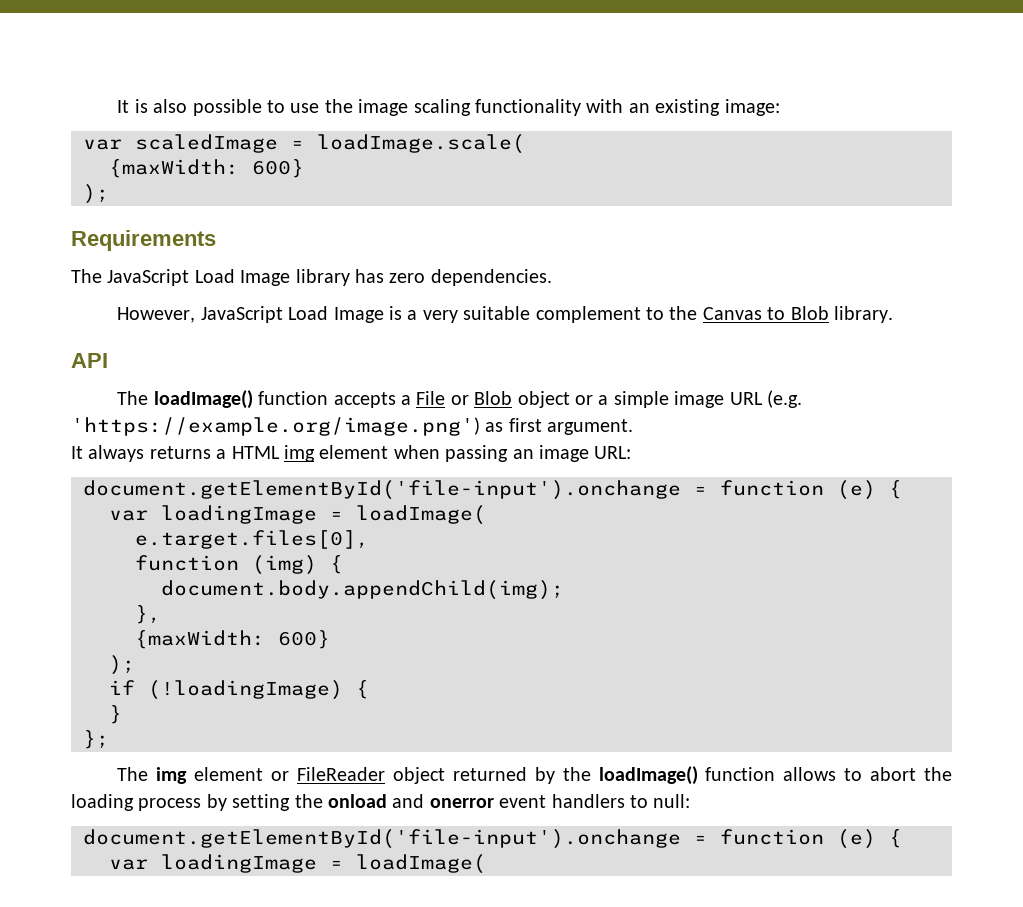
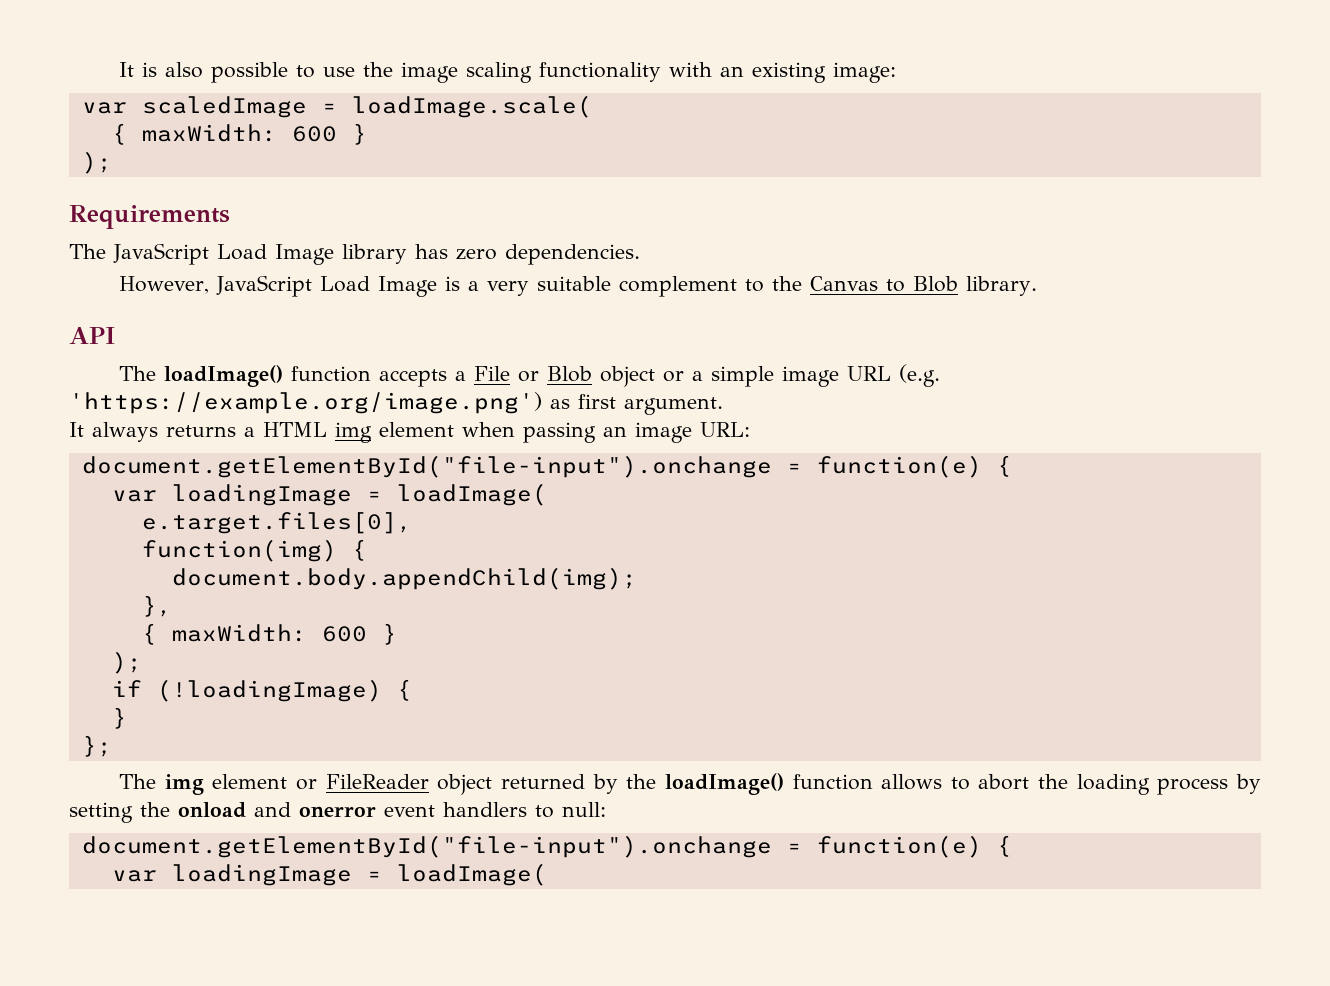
  var scaledImage = loadImage.scale(
- {maxWidth: 600}
+ { maxWidth: 600 }
  It always returns a HTML img element when passing an image URL:
- document.getElementById('file-input').onchange = function (e) {
+ document.getElementById("file-input").onchange = function(e) {
- function (img) {
+ function(img) {
  },
- {maxWidth: 600}
+ { maxWidth: 600 }
  The img element or FileReader object returned by the loadImage() function allows to abort the loading process by setting the onload and onerror event handlers to null:
- document.getElementById('file-input').onchange = function (e) {
+ document.getElementById("file-input").onchange = function(e) {

